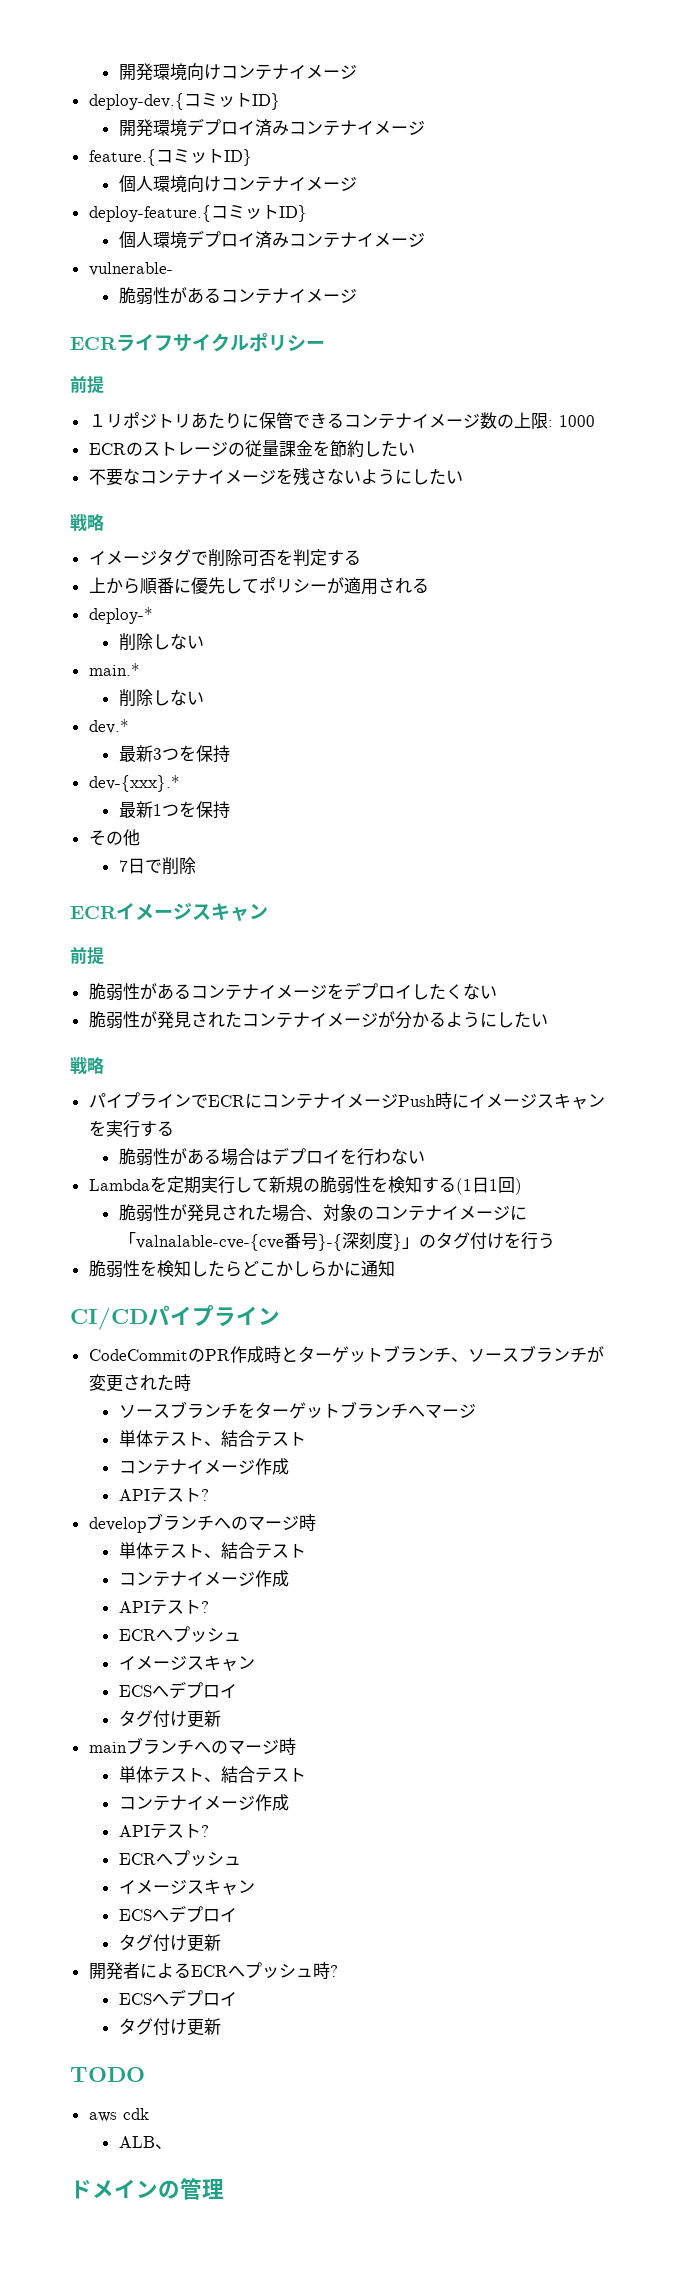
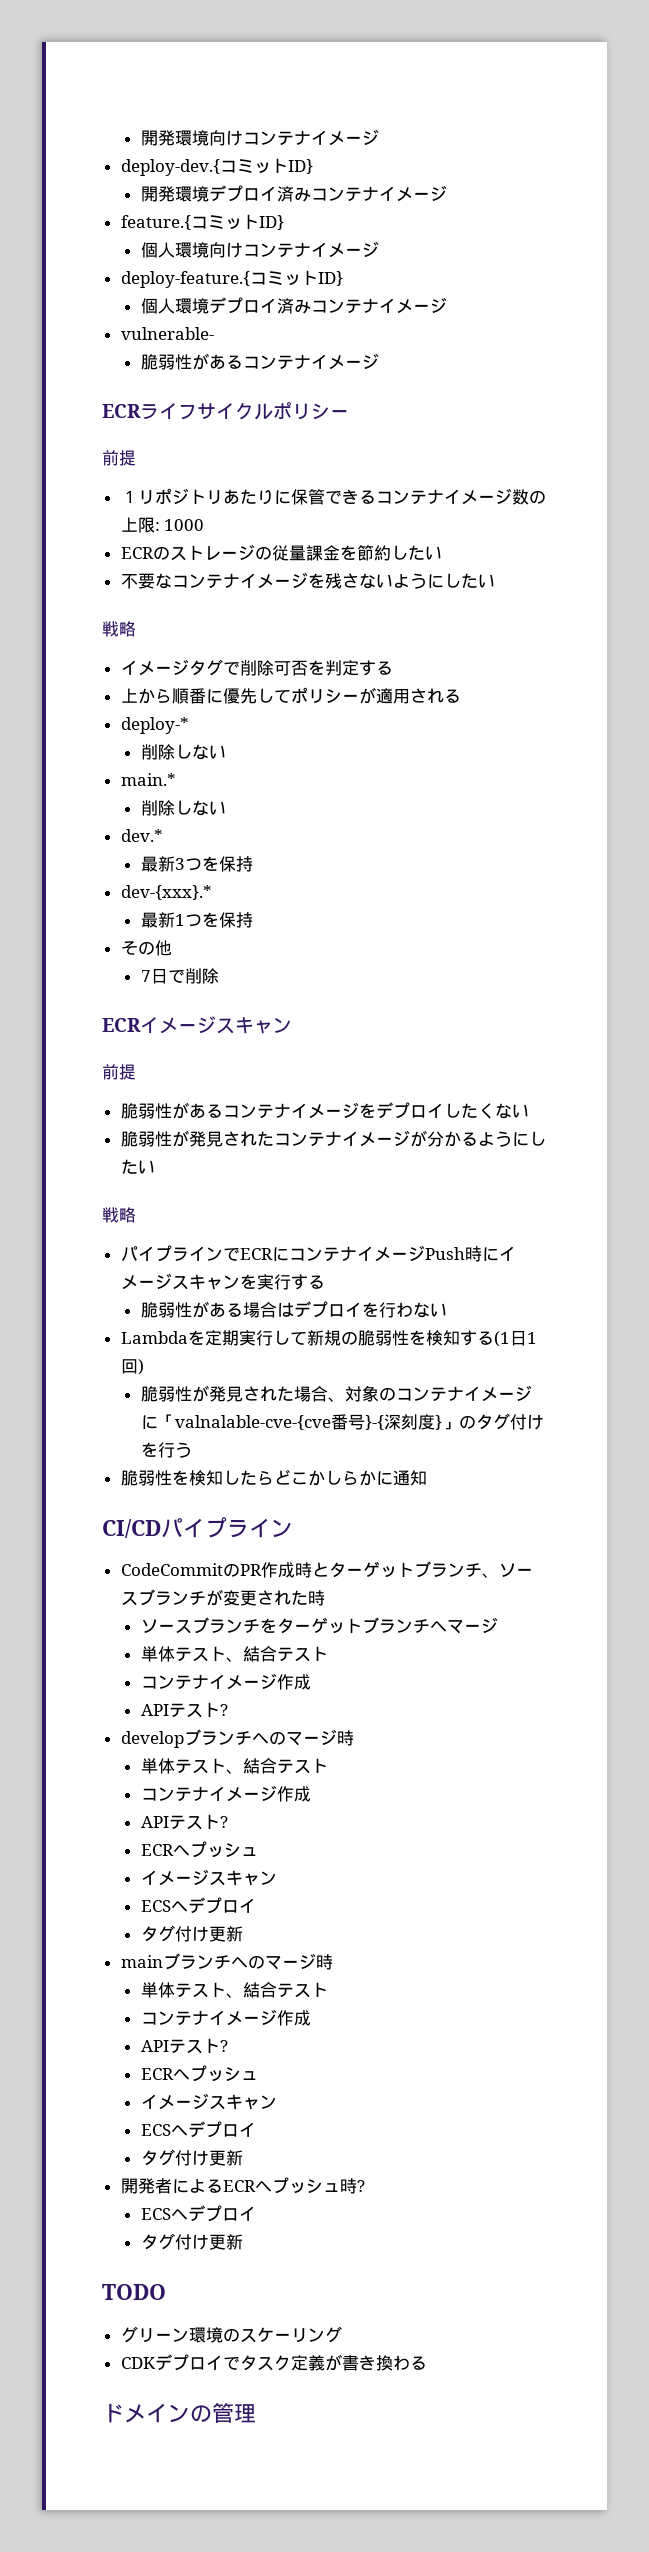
- aws cdk
- ALB、
+ グリーン環境のスケーリング
+ CDKデプロイでタスク定義が書き換わる

